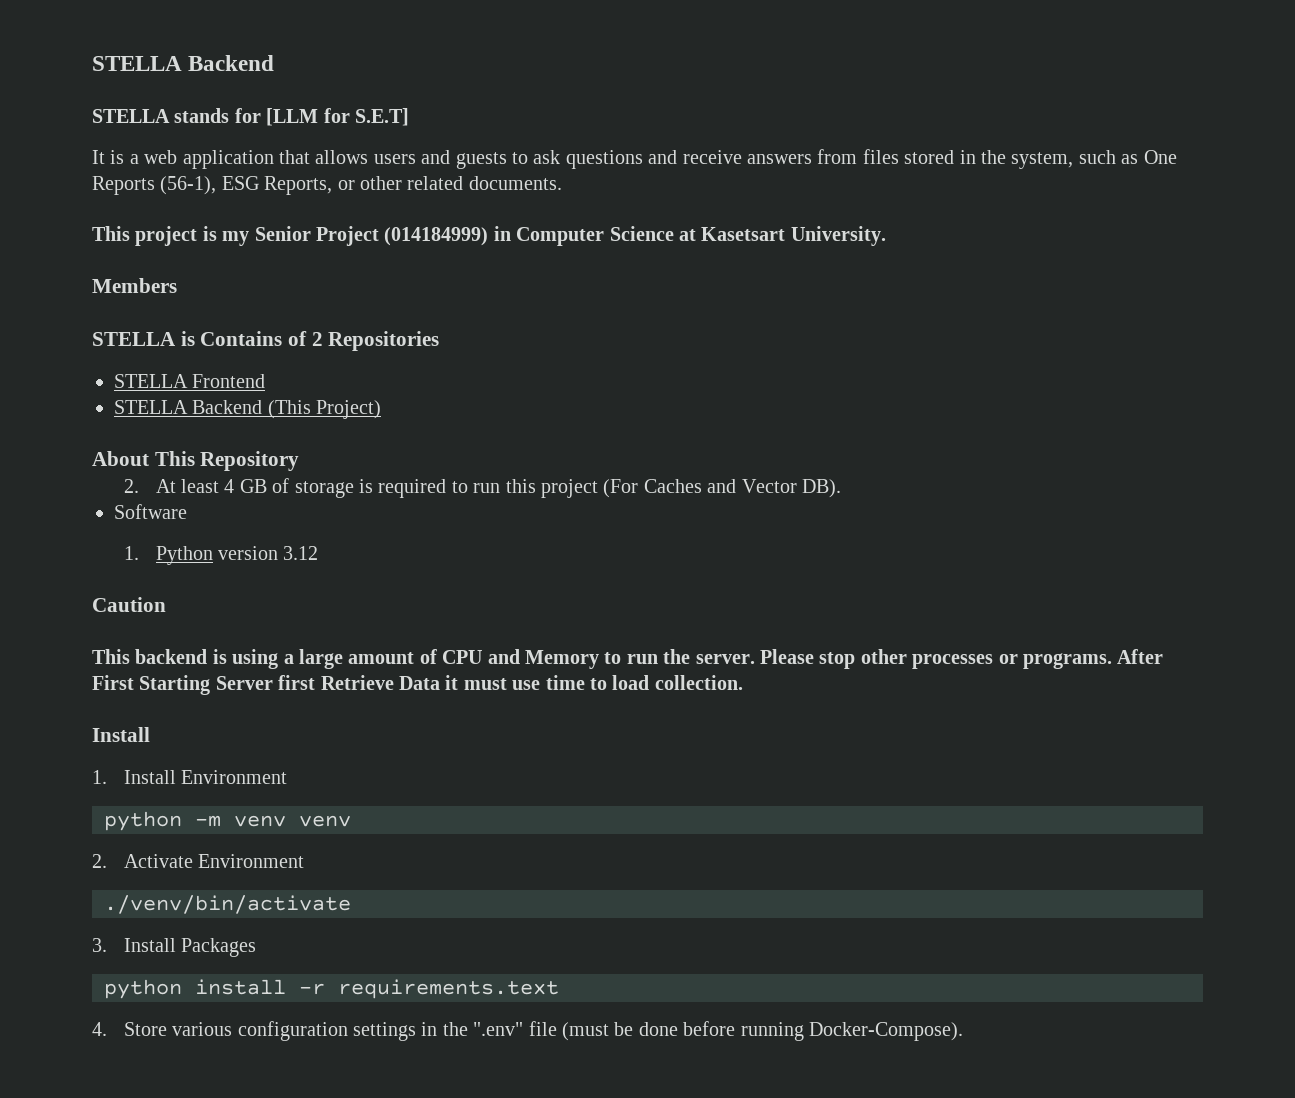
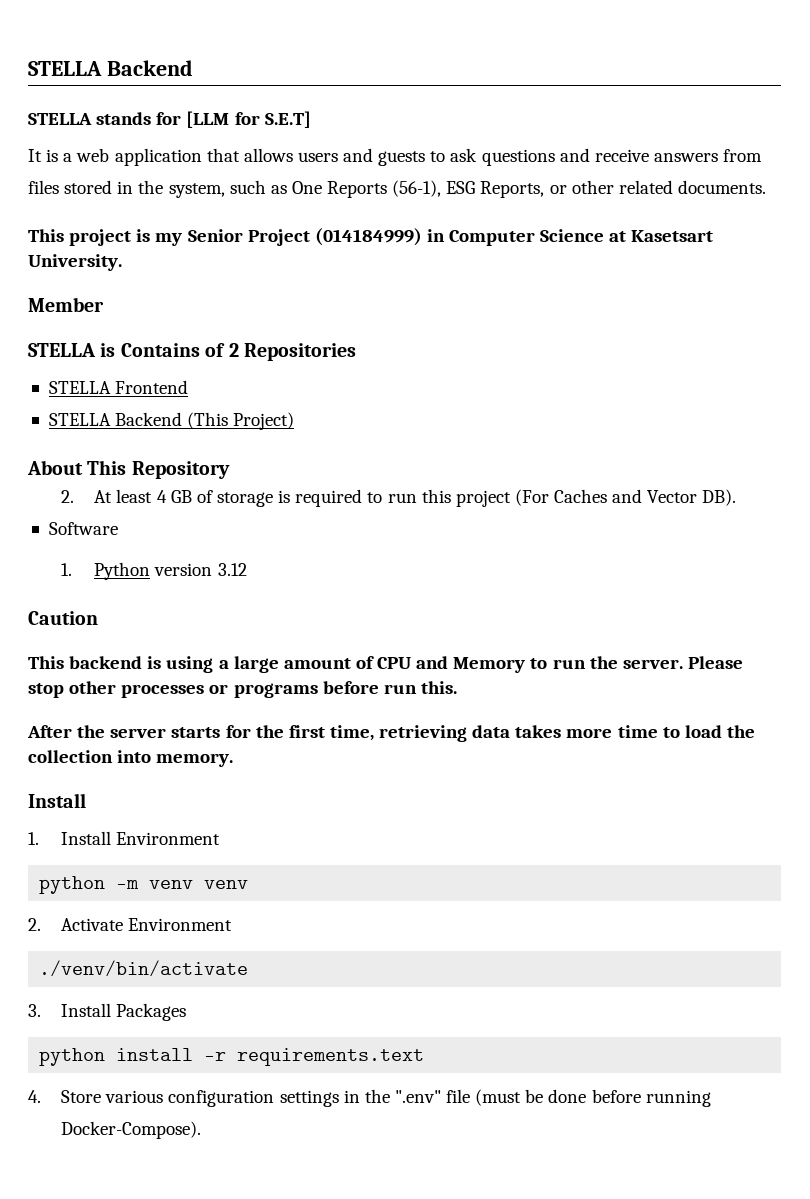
- Members
+ Member
- Please stop other processes or programs. After First Starting Server first Retrieve Data it must use time to load collection.
+ Please stop other processes or programs before run this.
+ After the server starts for the first time, retrieving data takes more time to load the collection into memory.

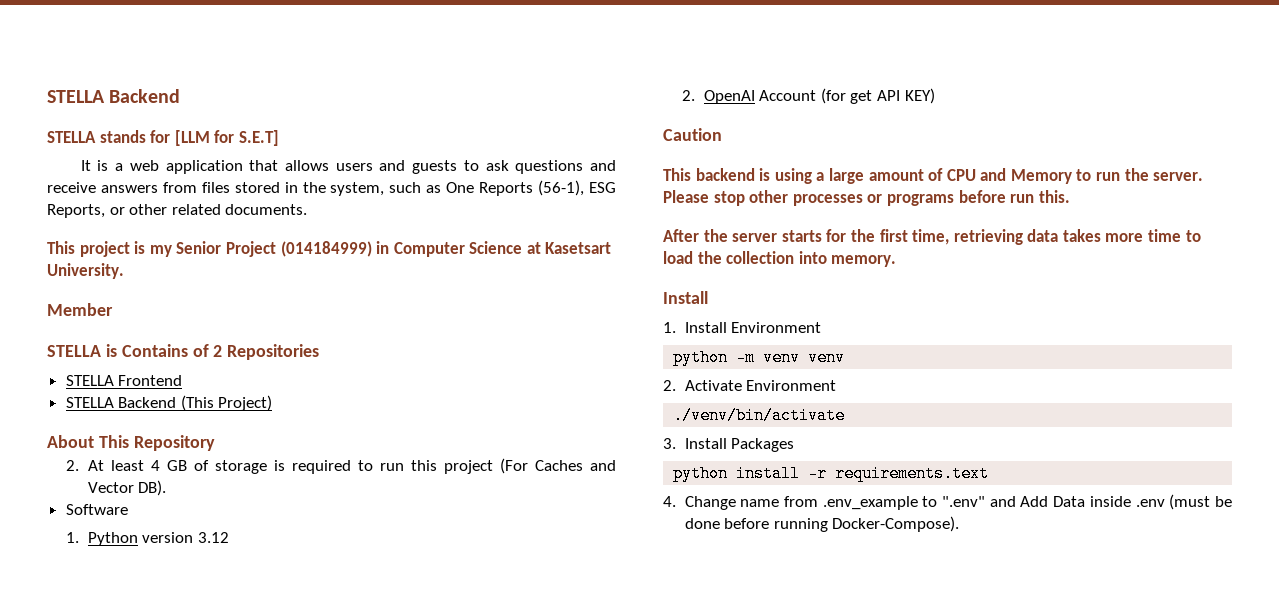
+ 2. OpenAI Account (for get API KEY)
- 4. Store various configuration settings in the ".env" file (must be done before running Docker-Compose).
+ 4. Change name from .env_example to ".env" and Add Data inside .env (must be done before running Docker-Compose).

